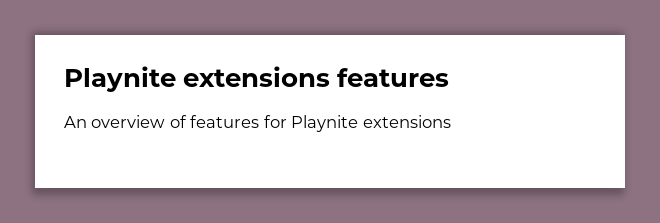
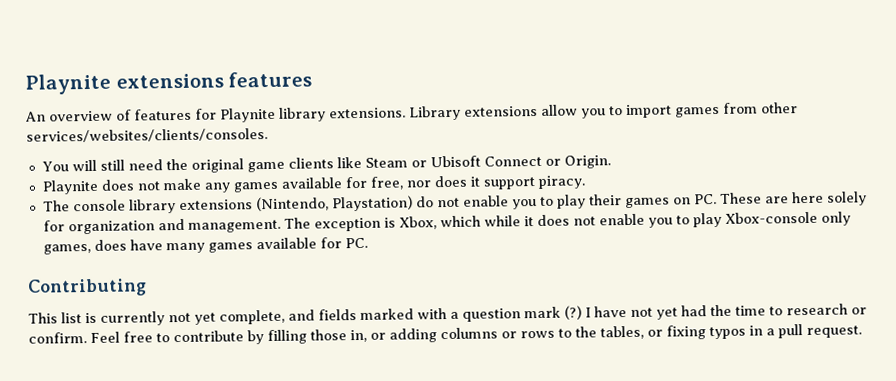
- An overview of features for Playnite extensions
+ An overview of features for Playnite library extensions. Library extensions allow you to import games from other services/websites/clients/consoles.
+ You will still need the original game clients like Steam or Ubisoft Connect or Origin.
+ Playnite does not make any games available for free, nor does it support piracy.
+ The console library extensions (Nintendo, Playstation) do not enable you to play their games on PC. These are here solely for organization and management. The exception is Xbox, which while it does not enable you to play Xbox-console only games, does have many games available for PC.
+ Contributing
+ This list is currently not yet complete, and fields marked with a question mark (?) I have not yet had the time to research or confirm. Feel free to contribute by filling those in, or adding columns or rows to the tables, or fixing typos in a pull request.

